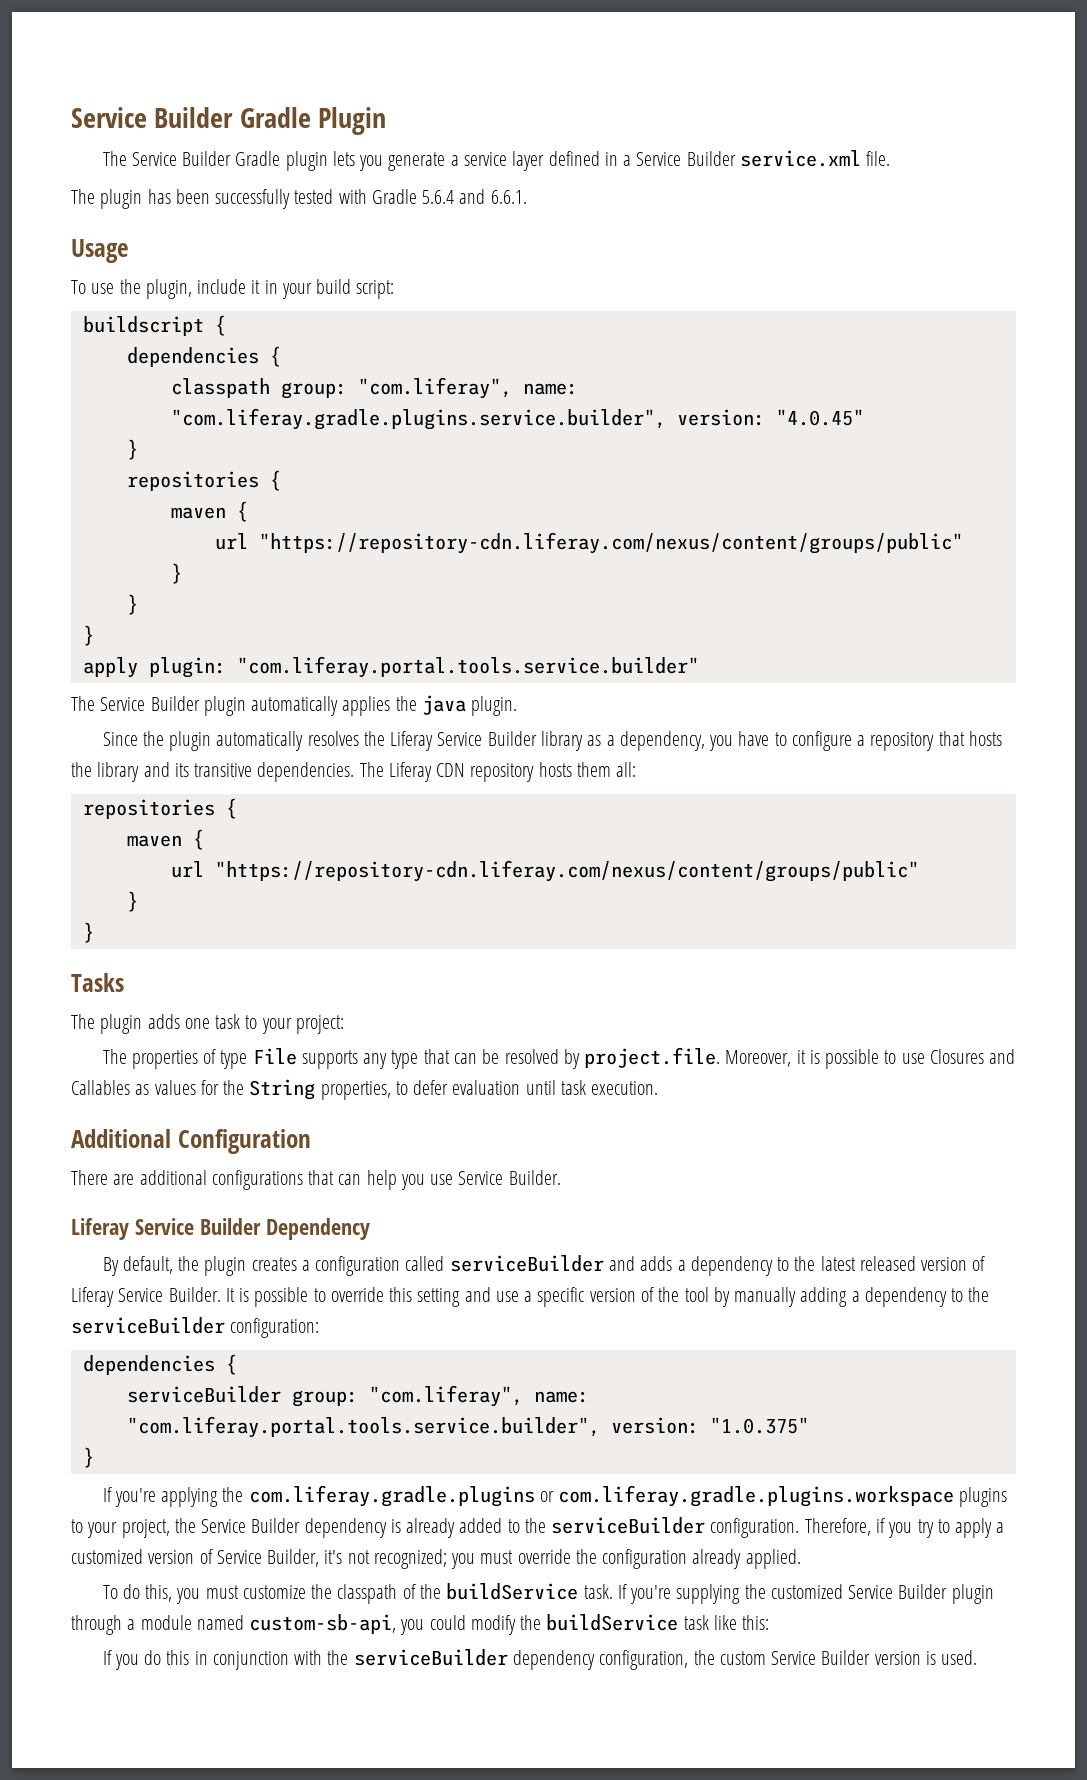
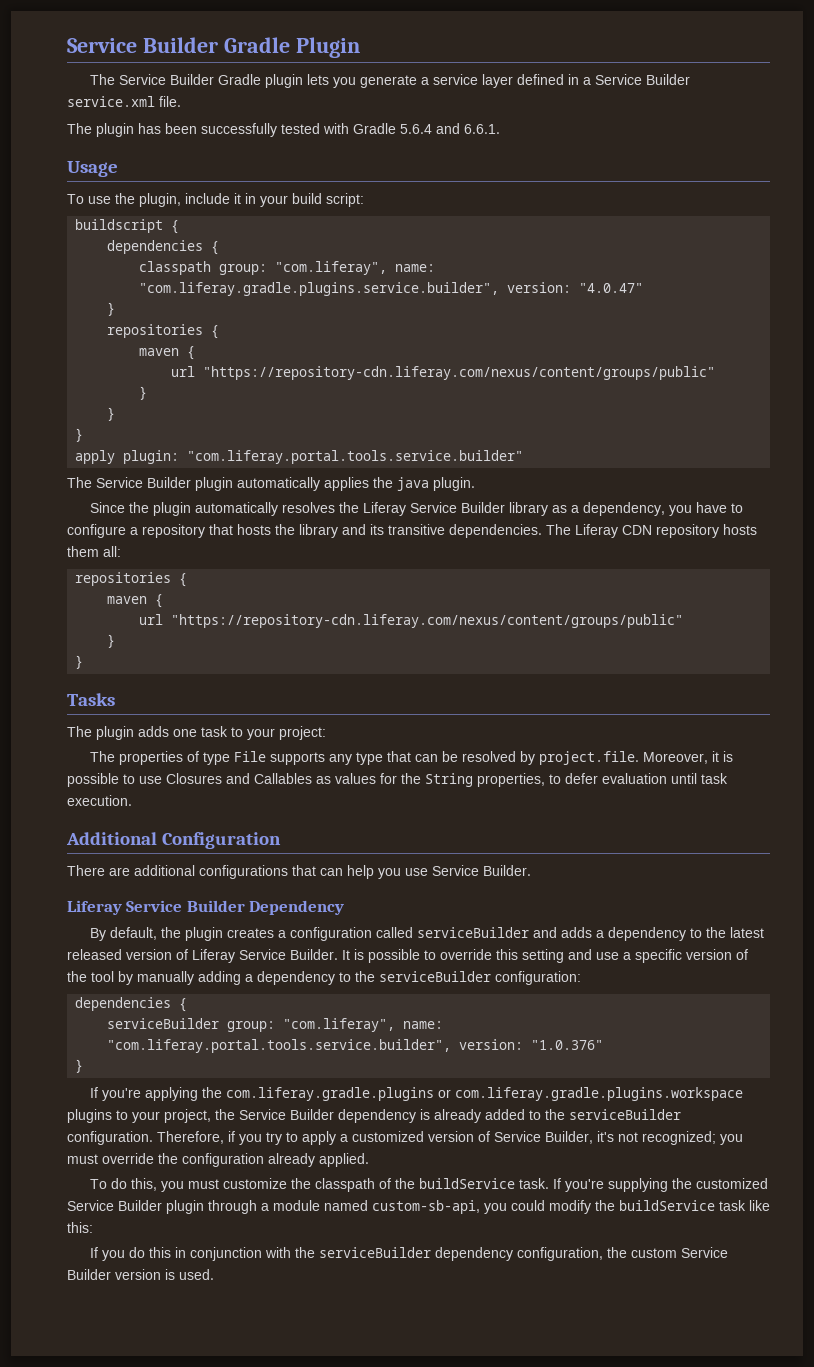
- classpath group: "com.liferay", name: "com.liferay.gradle.plugins.service.builder", version: "4.0.45"
+ classpath group: "com.liferay", name: "com.liferay.gradle.plugins.service.builder", version: "4.0.47"
- serviceBuilder group: "com.liferay", name: "com.liferay.portal.tools.service.builder", version: "1.0.375"
+ serviceBuilder group: "com.liferay", name: "com.liferay.portal.tools.service.builder", version: "1.0.376"

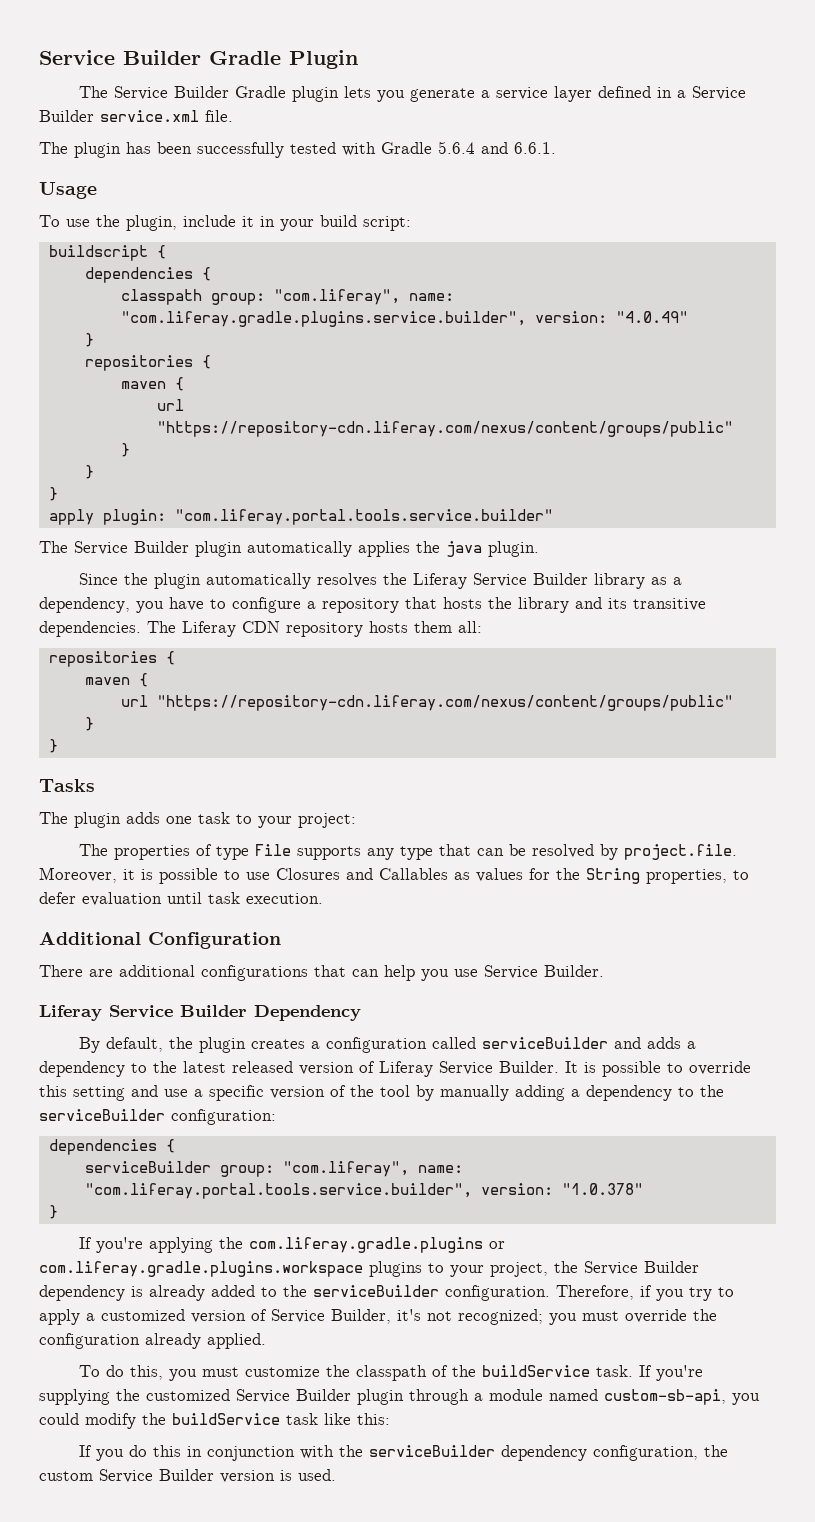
- classpath group: "com.liferay", name: "com.liferay.gradle.plugins.service.builder", version: "4.0.47"
+ classpath group: "com.liferay", name: "com.liferay.gradle.plugins.service.builder", version: "4.0.49"
- serviceBuilder group: "com.liferay", name: "com.liferay.portal.tools.service.builder", version: "1.0.376"
+ serviceBuilder group: "com.liferay", name: "com.liferay.portal.tools.service.builder", version: "1.0.378"

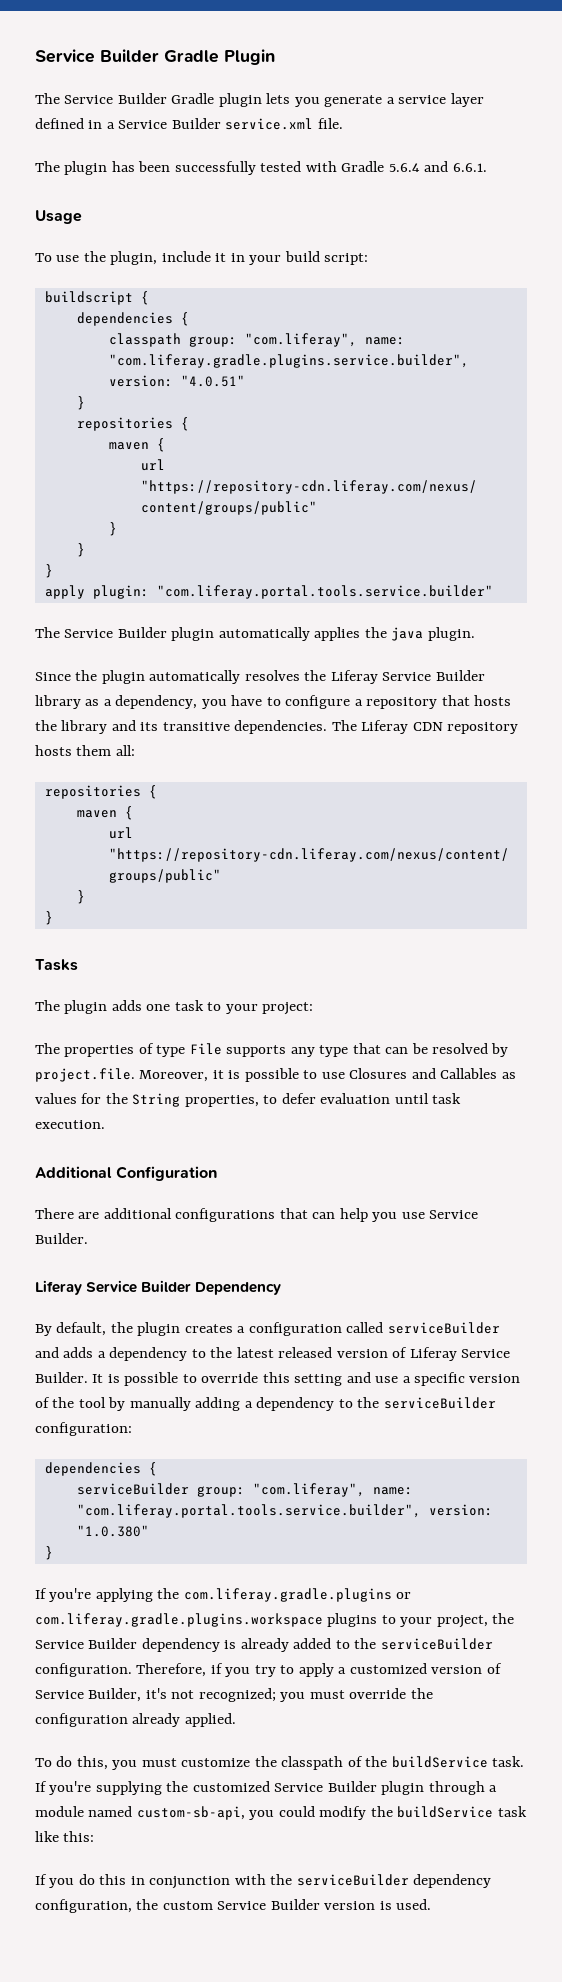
- classpath group: "com.liferay", name: "com.liferay.gradle.plugins.service.builder", version: "4.0.49"
+ classpath group: "com.liferay", name: "com.liferay.gradle.plugins.service.builder", version: "4.0.51"
- serviceBuilder group: "com.liferay", name: "com.liferay.portal.tools.service.builder", version: "1.0.378"
+ serviceBuilder group: "com.liferay", name: "com.liferay.portal.tools.service.builder", version: "1.0.380"

